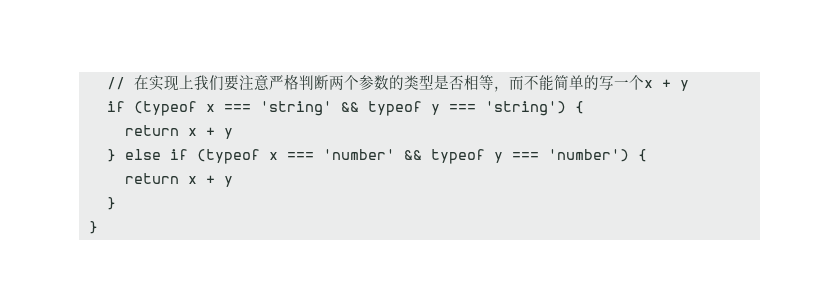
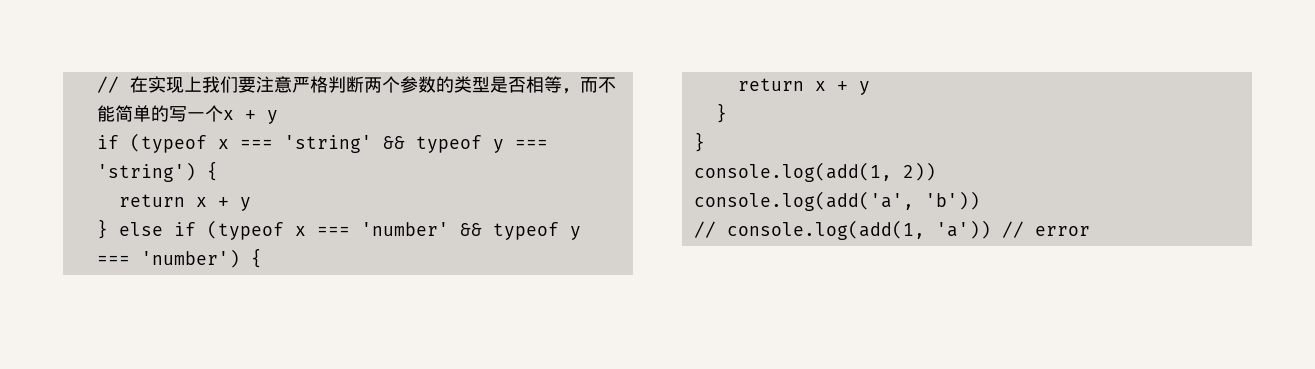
+ console.log(add(1, 2))
+ console.log(add('a', 'b'))
+ // console.log(add(1, 'a')) // error

